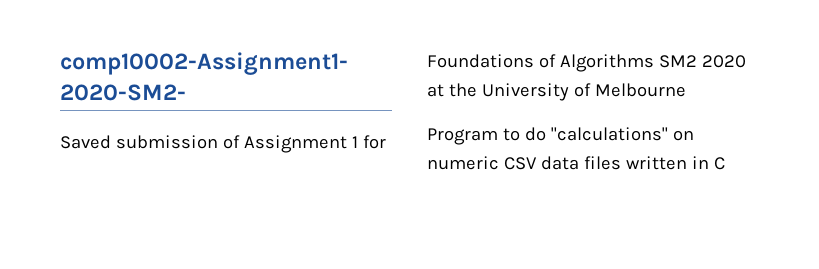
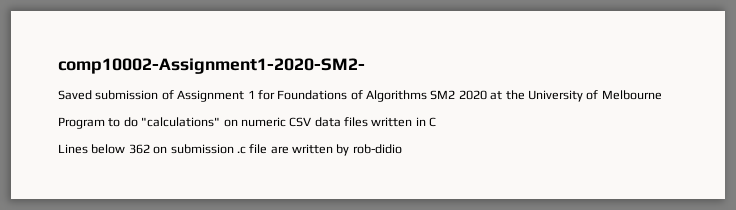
+ Lines below 362 on submission .c file are written by rob-didio

